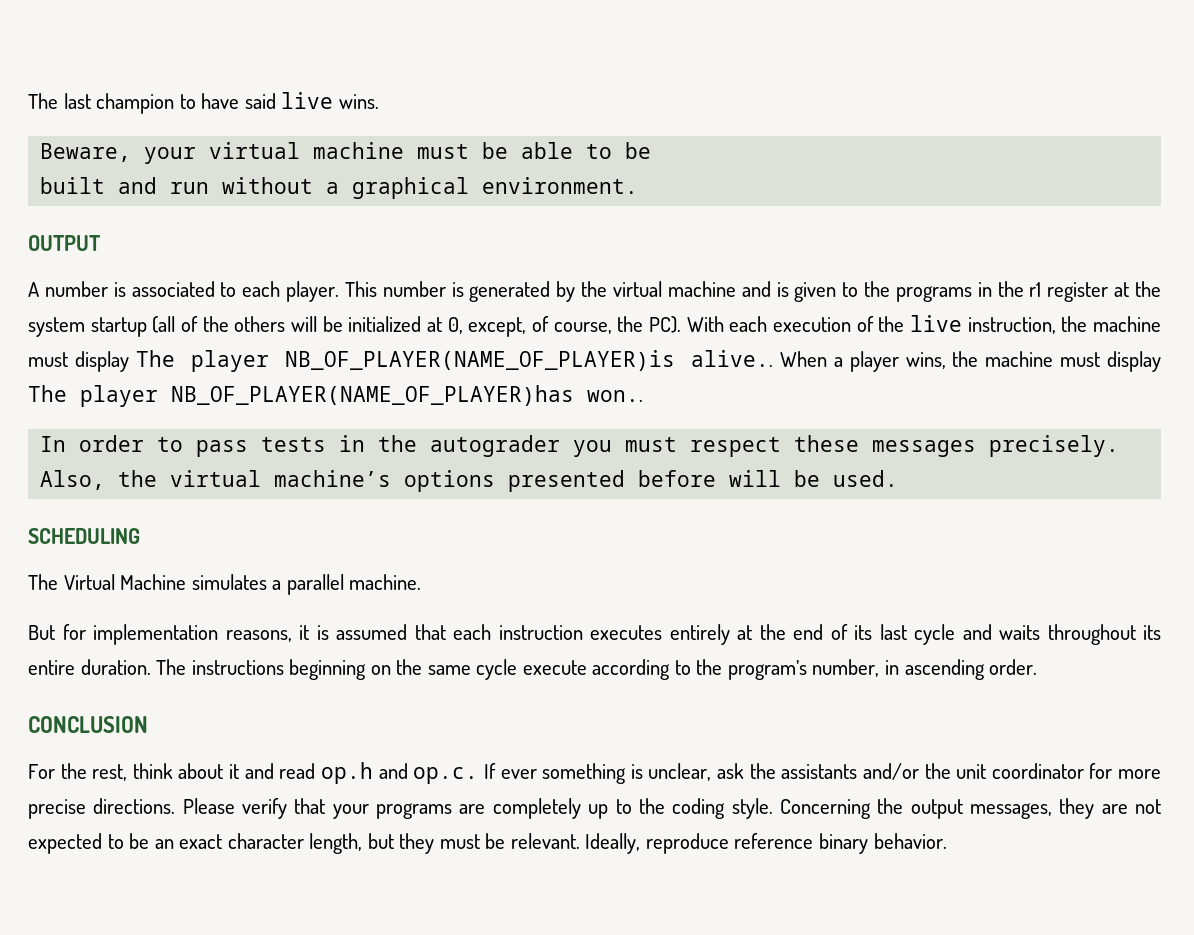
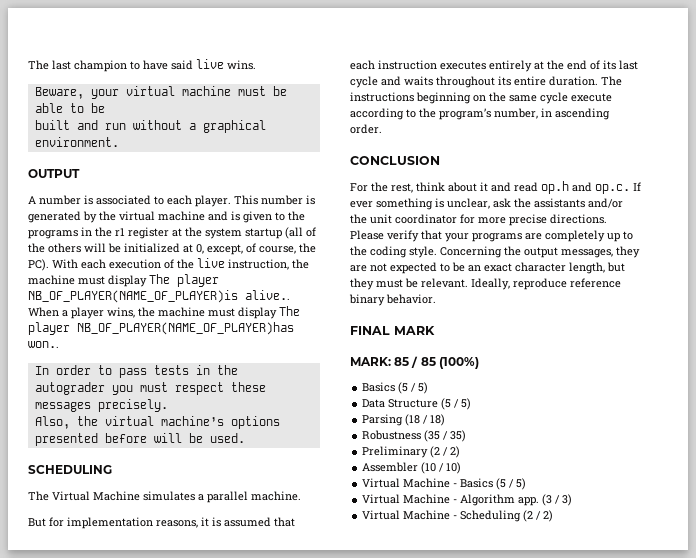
+ FINAL MARK
+ MARK: 85 / 85 (100%)
+ Basics (5 / 5)
+ Data Structure (5 / 5)
+ Parsing (18 / 18)
+ Robustness (35 / 35)
+ Preliminary (2 / 2)
+ Assembler (10 / 10)
+ Virtual Machine - Basics (5 / 5)
+ Virtual Machine - Algorithm app. (3 / 3)
+ Virtual Machine - Scheduling (2 / 2)

